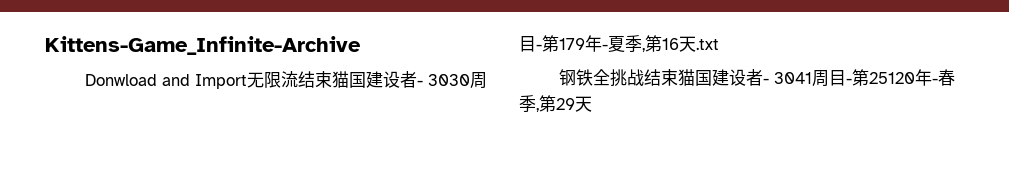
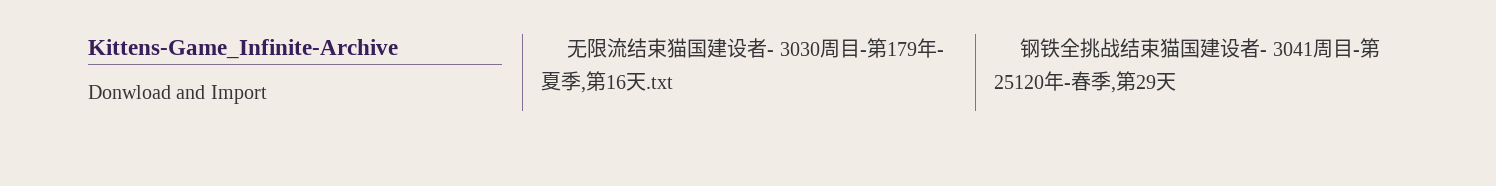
- Donwload and Import无限流结束猫国建设者- 3030周目-第179年-夏季,第16天.txt
+ Donwload and Import
+ 无限流结束猫国建设者- 3030周目-第179年-夏季,第16天.txt

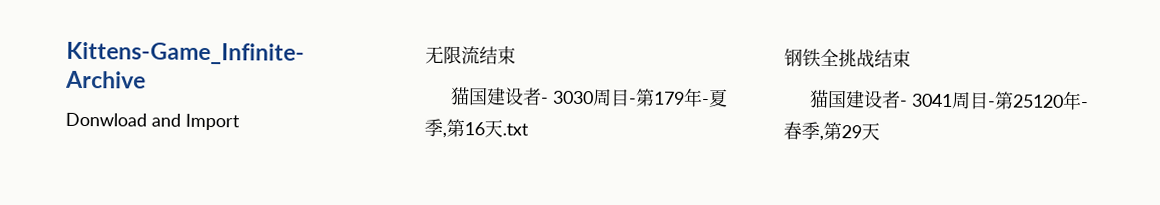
- 无限流结束猫国建设者- 3030周目-第179年-夏季,第16天.txt
+ 无限流结束
+ 猫国建设者- 3030周目-第179年-夏季,第16天.txt
- 钢铁全挑战结束猫国建设者- 3041周目-第25120年-春季,第29天
+ 钢铁全挑战结束
+ 猫国建设者- 3041周目-第25120年-春季,第29天

